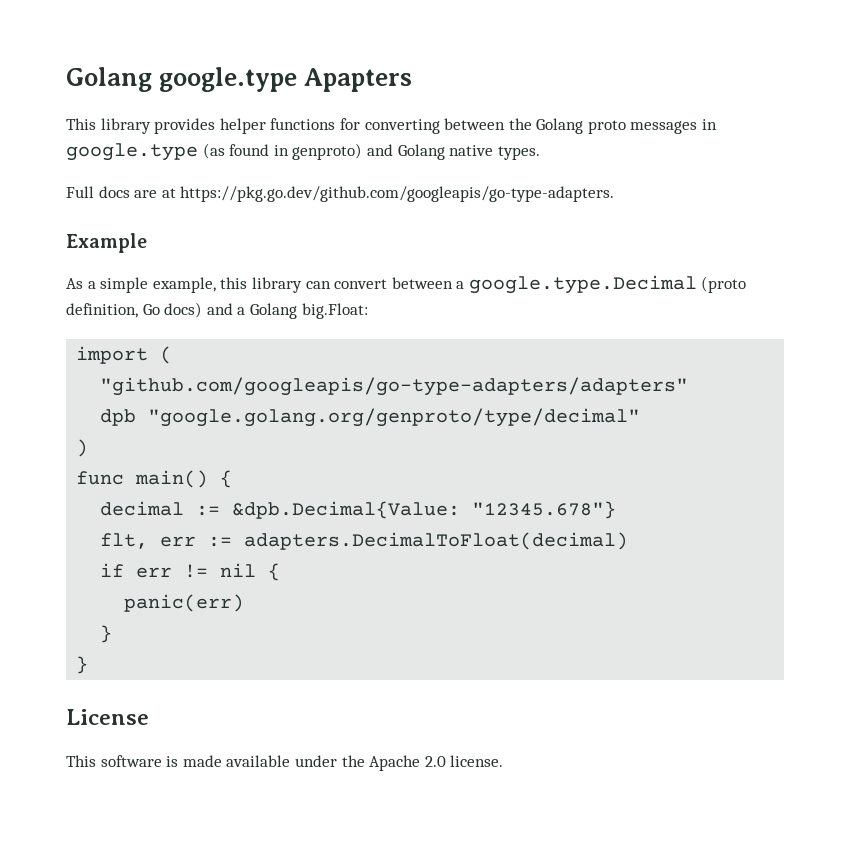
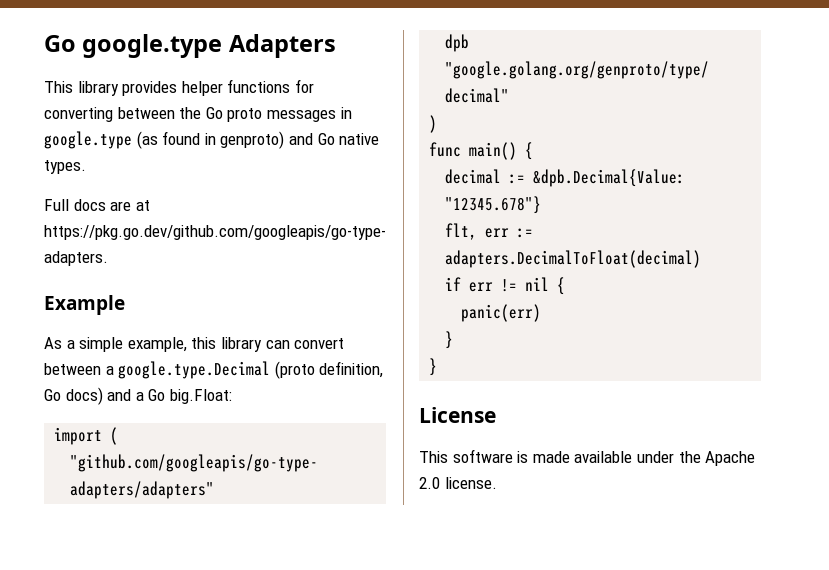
- Golang google.type Apapters
+ Go google.type Adapters
- This library provides helper functions for converting between the Golang proto messages in google.type (as found in genproto) and Golang native types.
+ This library provides helper functions for converting between the Go proto messages in google.type (as found in genproto) and Go native types.
- As a simple example, this library can convert between a google.type.Decimal (proto definition, Go docs) and a Golang big.Float:
+ As a simple example, this library can convert between a google.type.Decimal (proto definition, Go docs) and a Go big.Float:

